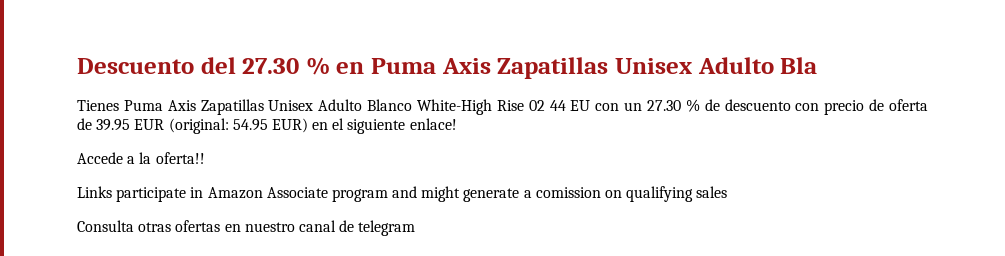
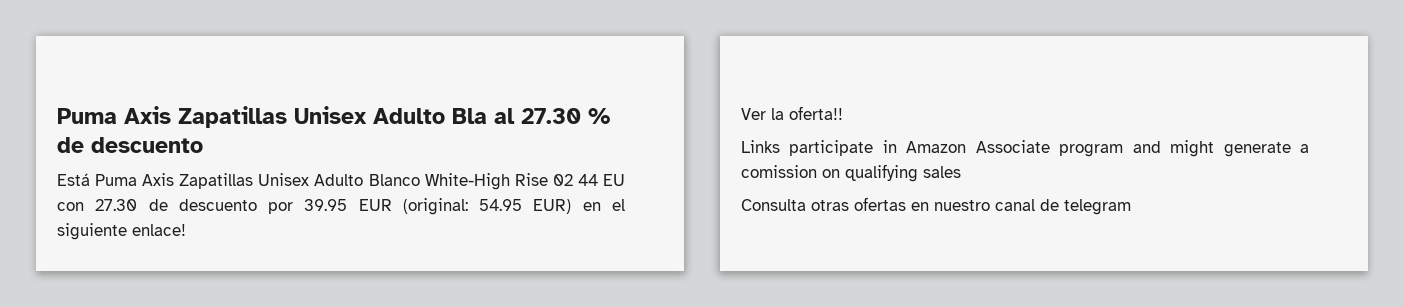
- Descuento del 27.30 % en Puma Axis Zapatillas Unisex Adulto Bla
- Tienes Puma Axis Zapatillas Unisex Adulto Blanco White-High Rise 02 44 EU con un 27.30 % de descuento con precio de oferta de 39.95 EUR (original: 54.95 EUR) en el siguiente enlace!
+ Puma Axis Zapatillas Unisex Adulto Bla al 27.30 % de descuento
+ Está Puma Axis Zapatillas Unisex Adulto Blanco White-High Rise 02 44 EU con 27.30 de descuento por 39.95 EUR (original: 54.95 EUR) en el siguiente enlace!
- Accede a la oferta!!
+ Ver la oferta!!

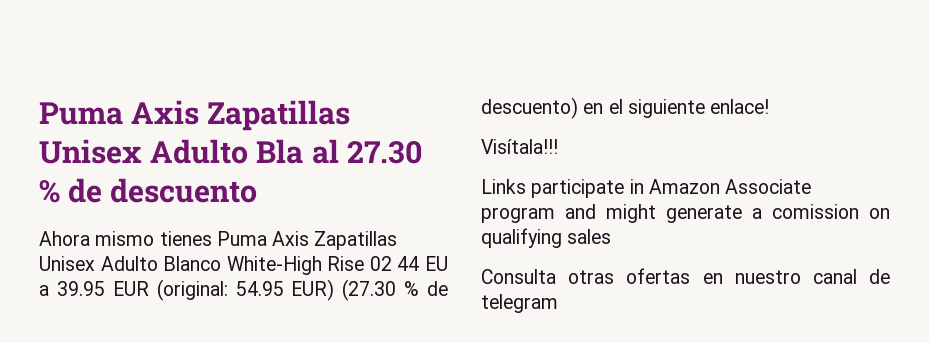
- Está Puma Axis Zapatillas Unisex Adulto Blanco White-High Rise 02 44 EU con 27.30 de descuento por 39.95 EUR (original: 54.95 EUR) en el siguiente enlace!
+ Ahora mismo tienes Puma Axis Zapatillas Unisex Adulto Blanco White-High Rise 02 44 EU a 39.95 EUR (original: 54.95 EUR) (27.30 % de descuento) en el siguiente enlace!
- Ver la oferta!!
+ Visítala!!!

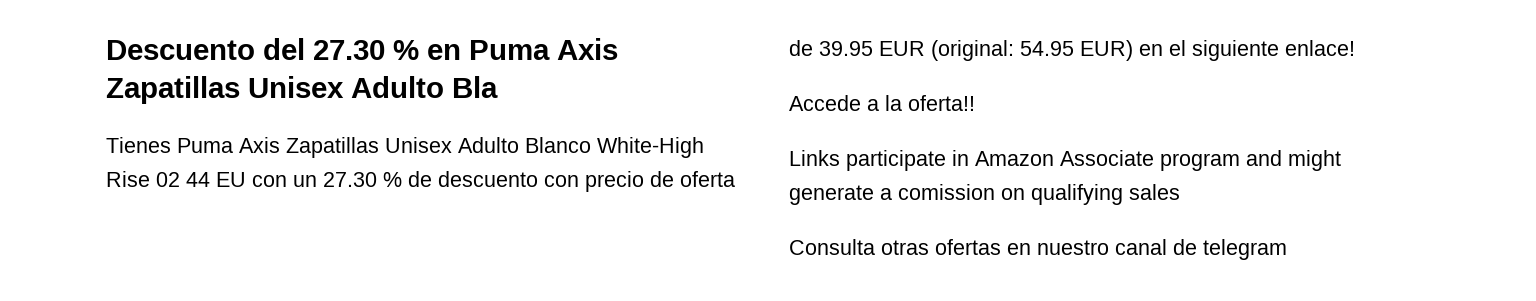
- Puma Axis Zapatillas Unisex Adulto Bla al 27.30 % de descuento
- Ahora mismo tienes Puma Axis Zapatillas Unisex Adulto Blanco White-High Rise 02 44 EU a 39.95 EUR (original: 54.95 EUR) (27.30 % de descuento) en el siguiente enlace!
+ Descuento del 27.30 % en Puma Axis Zapatillas Unisex Adulto Bla
+ Tienes Puma Axis Zapatillas Unisex Adulto Blanco White-High Rise 02 44 EU con un 27.30 % de descuento con precio de oferta de 39.95 EUR (original: 54.95 EUR) en el siguiente enlace!
- Visítala!!!
+ Accede a la oferta!!

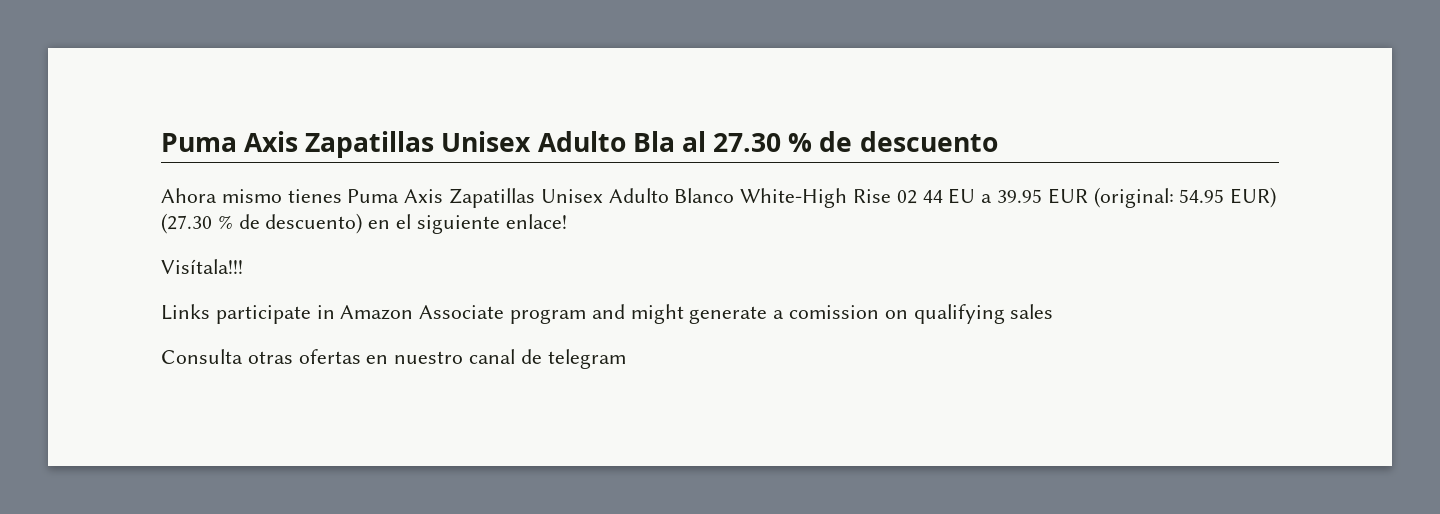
- Descuento del 27.30 % en Puma Axis Zapatillas Unisex Adulto Bla
- Tienes Puma Axis Zapatillas Unisex Adulto Blanco White-High Rise 02 44 EU con un 27.30 % de descuento con precio de oferta de 39.95 EUR (original: 54.95 EUR) en el siguiente enlace!
+ Puma Axis Zapatillas Unisex Adulto Bla al 27.30 % de descuento
+ Ahora mismo tienes Puma Axis Zapatillas Unisex Adulto Blanco White-High Rise 02 44 EU a 39.95 EUR (original: 54.95 EUR) (27.30 % de descuento) en el siguiente enlace!
- Accede a la oferta!!
+ Visítala!!!

